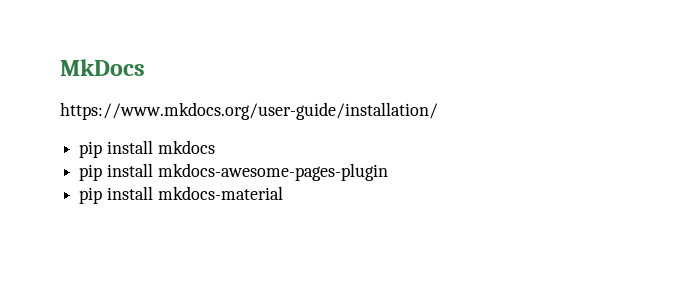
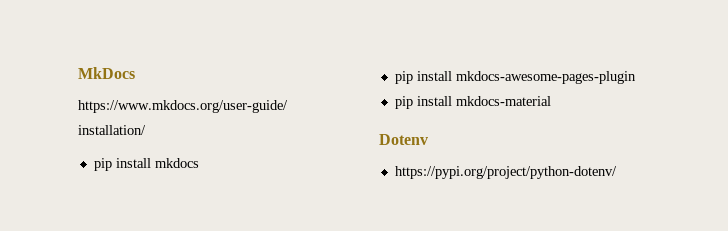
+ Dotenv
+ https://pypi.org/project/python-dotenv/

